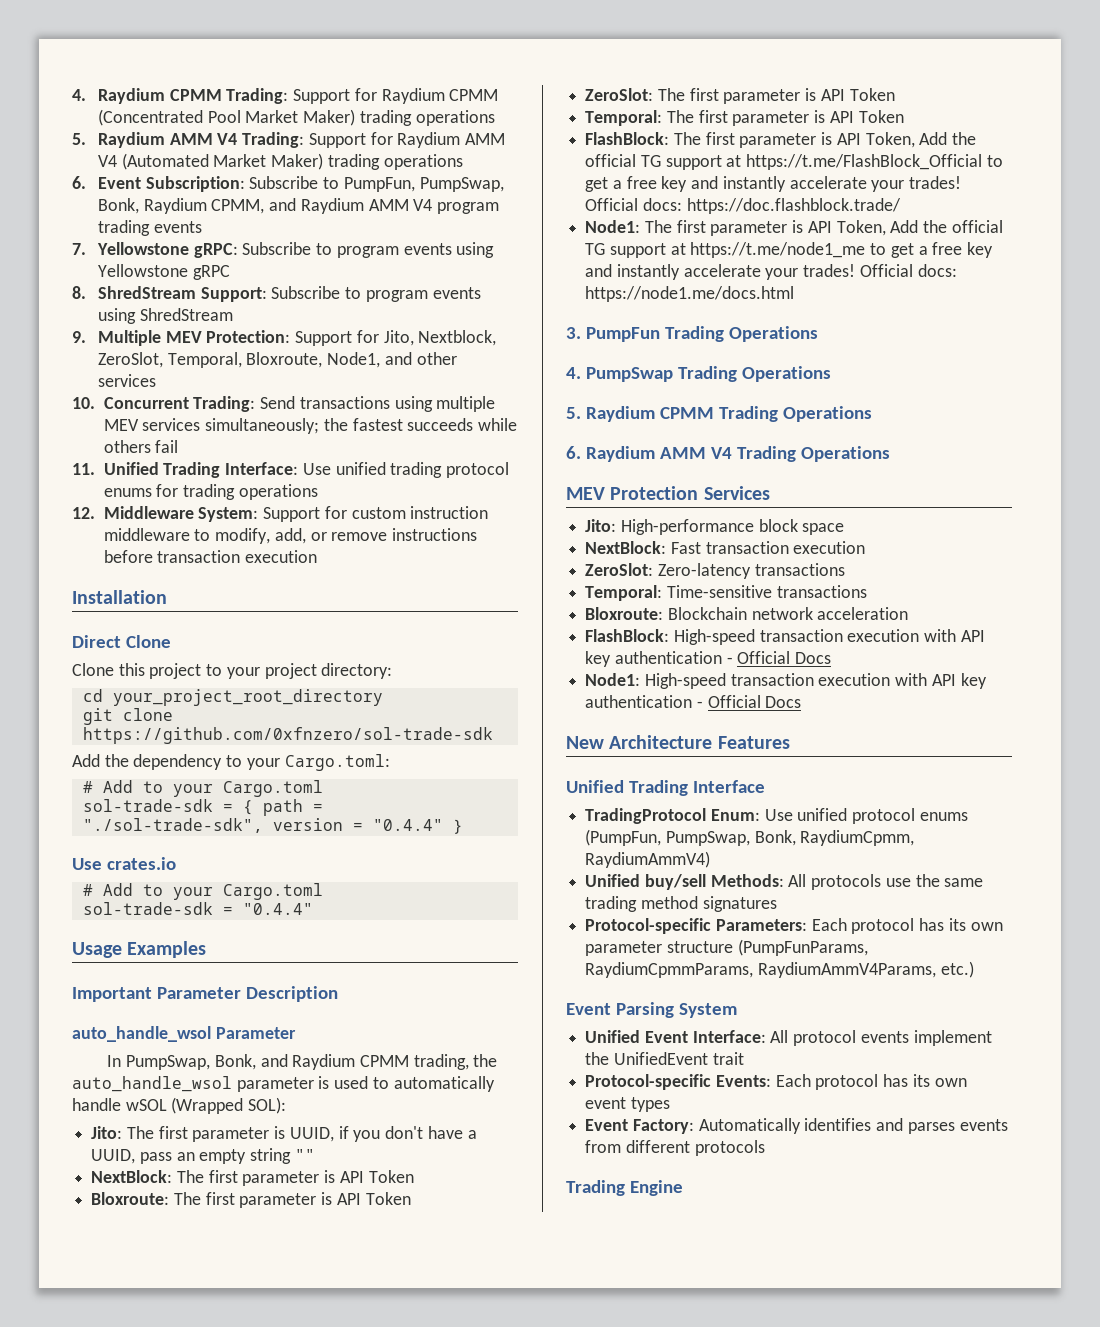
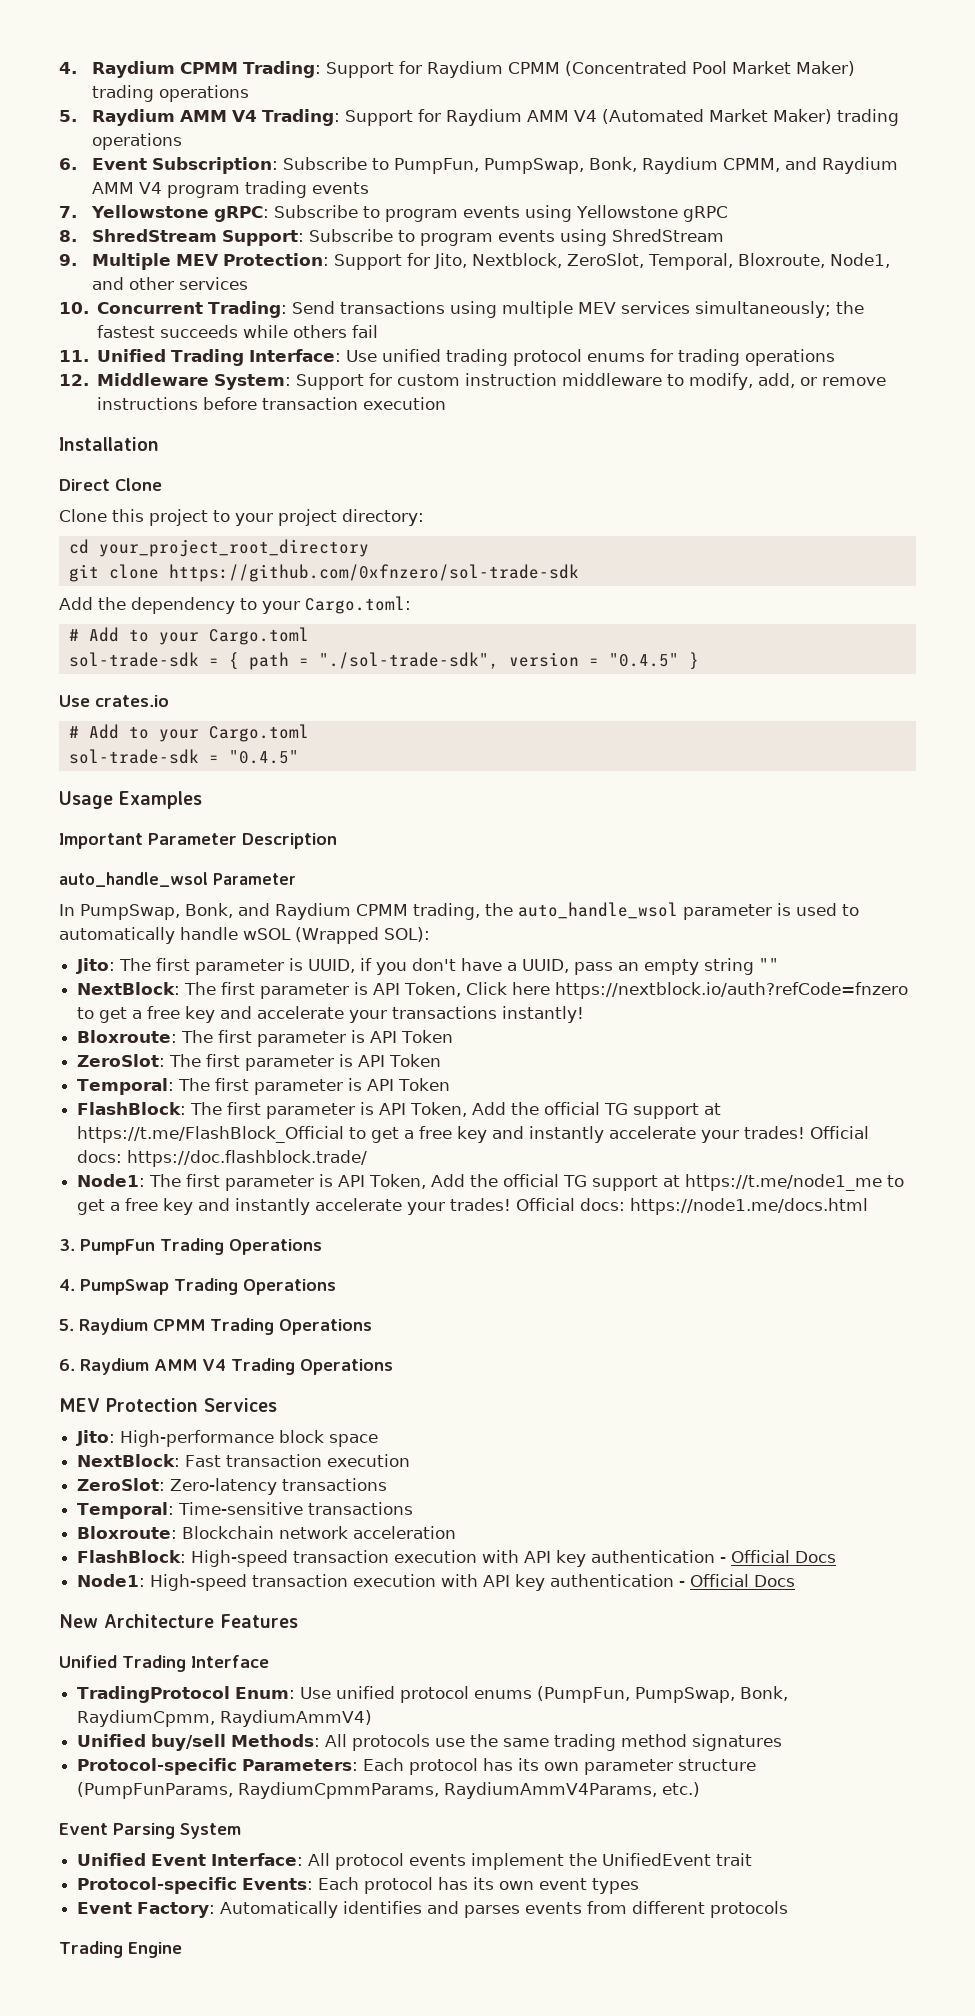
- sol-trade-sdk = { path = "./sol-trade-sdk", version = "0.4.4" }
+ sol-trade-sdk = { path = "./sol-trade-sdk", version = "0.4.5" }
- sol-trade-sdk = "0.4.4"
+ sol-trade-sdk = "0.4.5"
- NextBlock: The first parameter is API Token
+ NextBlock: The first parameter is API Token, Click here https://nextblock.io/auth?refCode=fnzero to get a free key and accelerate your transactions instantly!

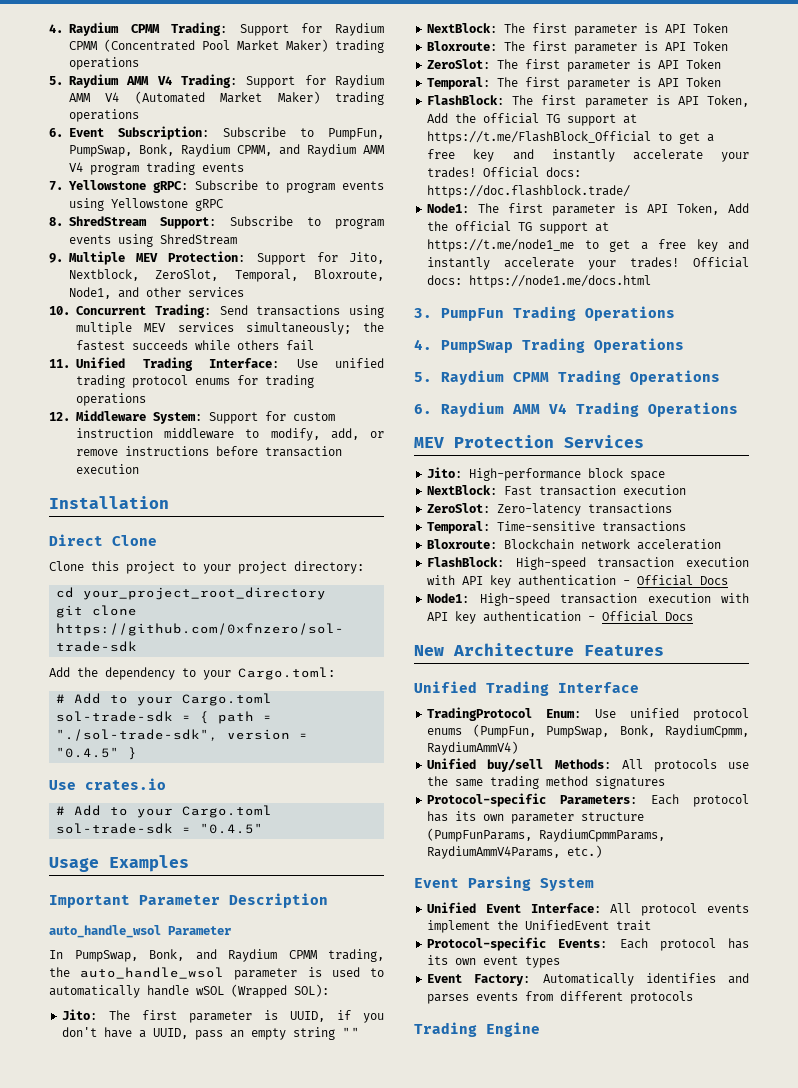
- NextBlock: The first parameter is API Token, Click here https://nextblock.io/auth?refCode=fnzero to get a free key and accelerate your transactions instantly!
+ NextBlock: The first parameter is API Token

